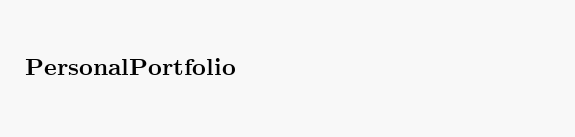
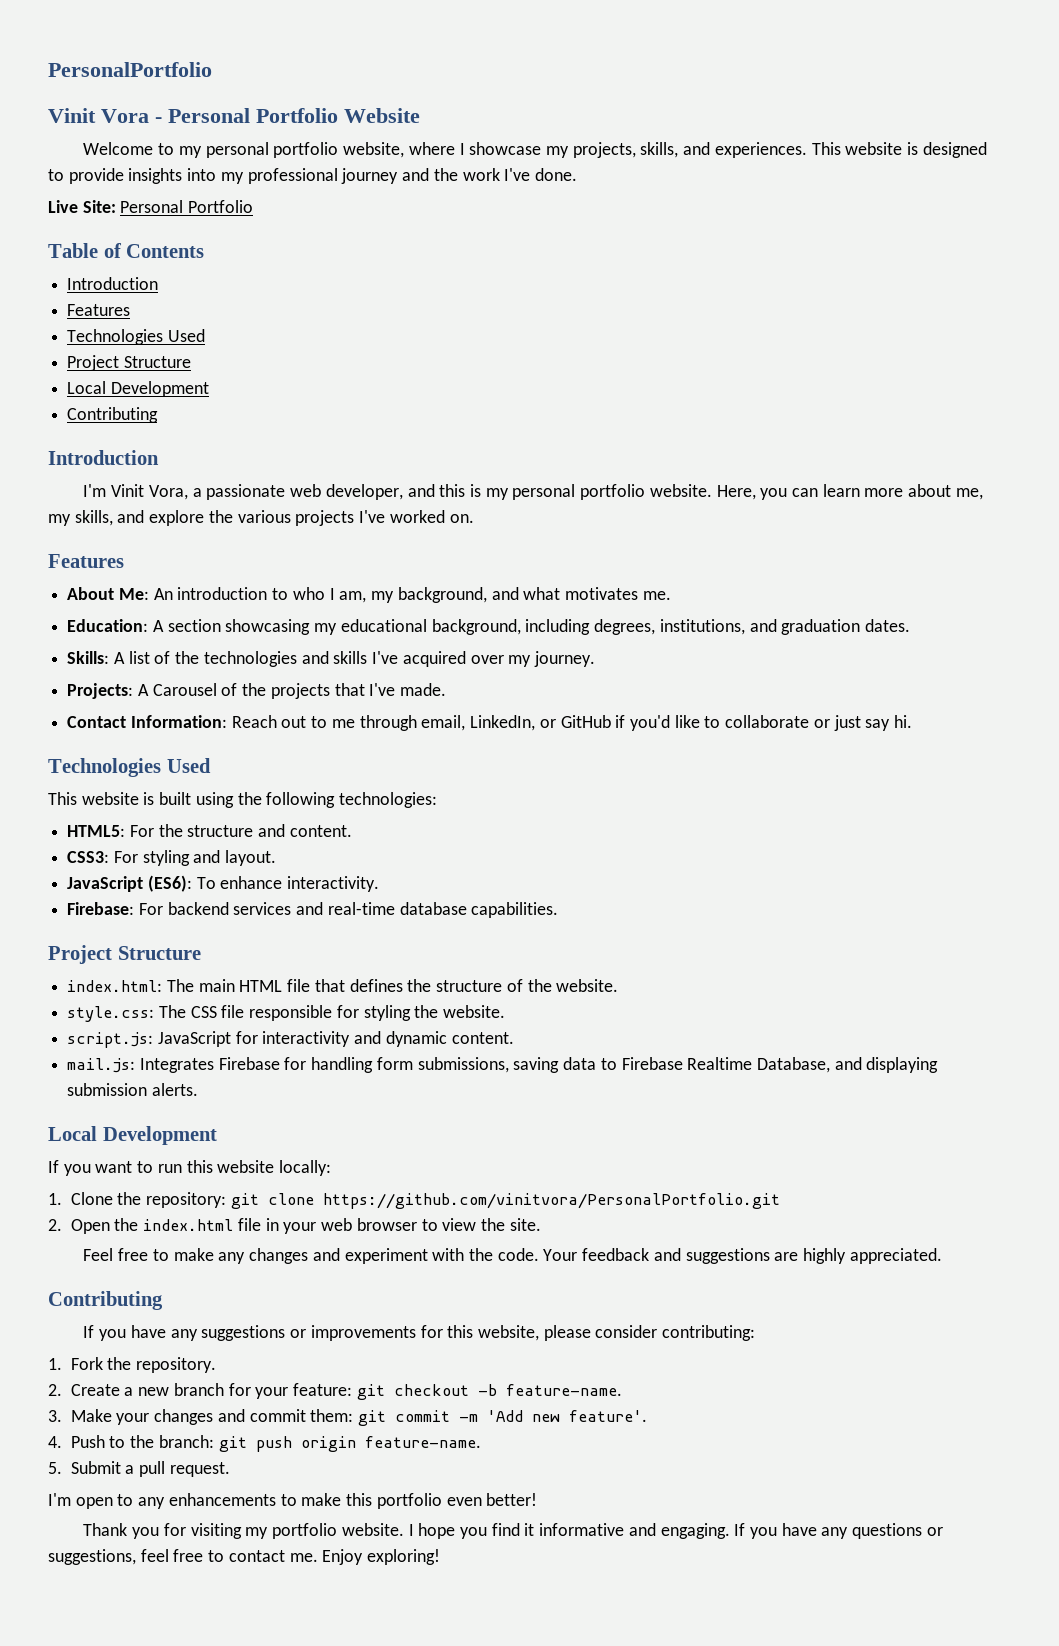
+ Vinit Vora - Personal Portfolio Website
+ Welcome to my personal portfolio website, where I showcase my projects, skills, and experiences. This website is designed to provide insights into my professional journey and the work I've done.
+ Live Site: Personal Portfolio
+ Table of Contents
+ Introduction
+ Features
+ Technologies Used
+ Project Structure
+ Local Development
+ Contributing
+ Introduction
+ I'm Vinit Vora, a passionate web developer, and this is my personal portfolio website. Here, you can learn more about me, my skills, and explore the various projects I've worked on.
+ Features
+ About Me: An introduction to who I am, my background, and what motivates me.
+ Education: A section showcasing my educational background, including degrees, institutions, and graduation dates.
+ Skills: A list of the technologies and skills I've acquired over my journey.
+ Projects: A Carousel of the projects that I've made.
+ Contact Information: Reach out to me through email, LinkedIn, or GitHub if you'd like to collaborate or just say hi.
+ Technologies Used
+ This website is built using the following technologies:
+ HTML5: For the structure and content.
+ CSS3: For styling and layout.
+ JavaScript (ES6): To enhance interactivity.
+ Firebase: For backend services and real-time database capabilities.
+ Project Structure
+ index.html: The main HTML file that defines the structure of the website.
+ style.css: The CSS file responsible for styling the website.
+ script.js: JavaScript for interactivity and dynamic content.
+ mail.js: Integrates Firebase for handling form submissions, saving data to Firebase Realtime Database, and displaying submission alerts.
+ Local Development
+ If you want to run this website locally:
+ 1. Clone the repository: git clone https://github.com/vinitvora/PersonalPortfolio.git
+ 2. Open the index.html file in your web browser to view the site.
+ Feel free to make any changes and experiment with the code. Your feedback and suggestions are highly appreciated.
+ Contributing
+ If you have any suggestions or improvements for this website, please consider contributing:
+ 1. Fork the repository.
+ 2. Create a new branch for your feature: git checkout -b feature-name.
+ 3. Make your changes and commit them: git commit -m 'Add new feature'.
+ 4. Push to the branch: git push origin feature-name.
+ 5. Submit a pull request.
+ I'm open to any enhancements to make this portfolio even better!
+ Thank you for visiting my portfolio website. I hope you find it informative and engaging. If you have any questions or suggestions, feel free to contact me. Enjoy exploring!

